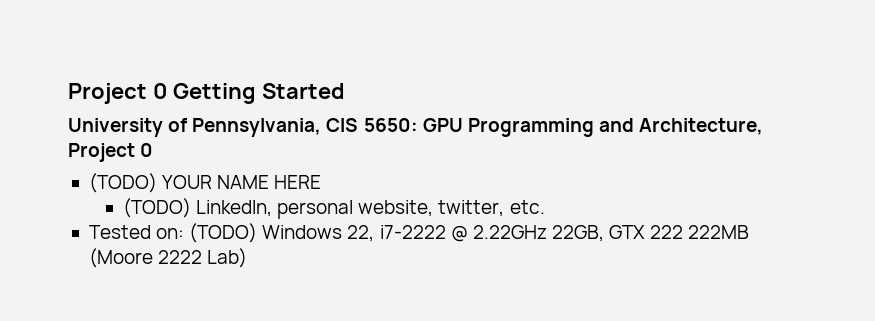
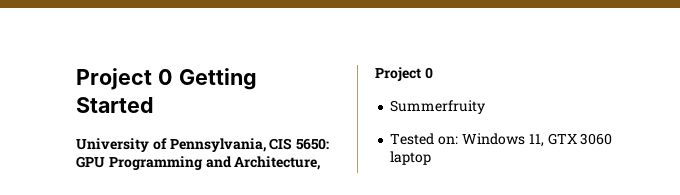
- (TODO) YOUR NAME HERE
- (TODO) LinkedIn, personal website, twitter, etc.
- Tested on: (TODO) Windows 22, i7-2222 @ 2.22GHz 22GB, GTX 222 222MB (Moore 2222 Lab)
+ Summerfruity
+ Tested on: Windows 11, GTX 3060 laptop

